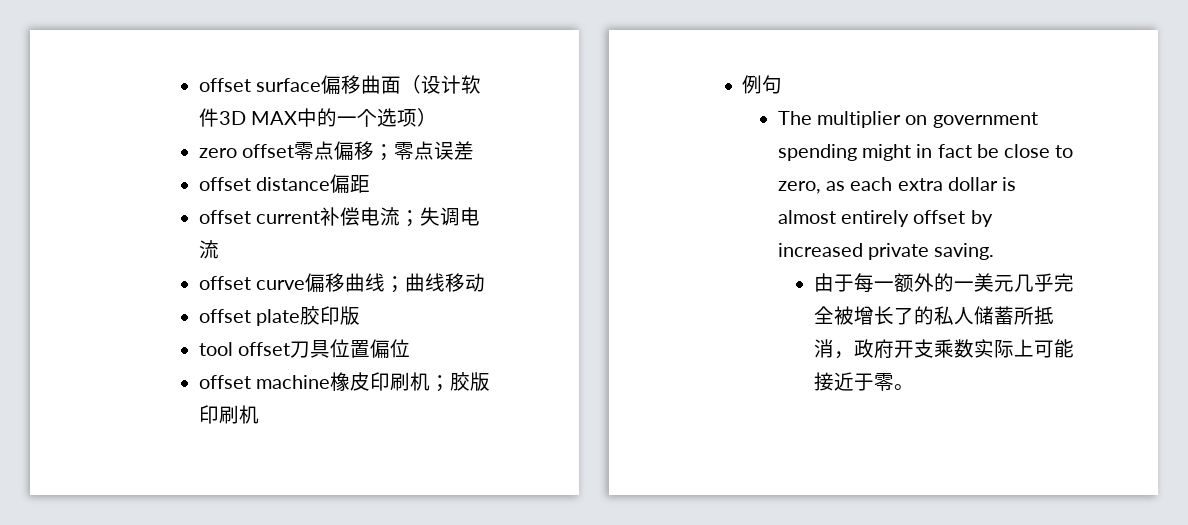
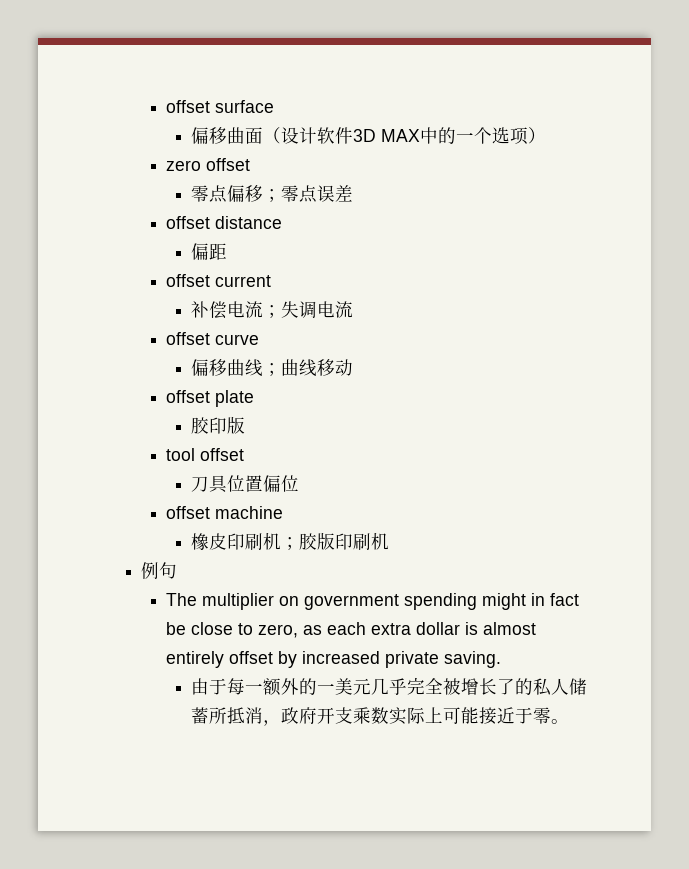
- offset surface偏移曲面（设计软件3D MAX中的一个选项）
+ offset surface
+ 偏移曲面（设计软件3D MAX中的一个选项）
- zero offset零点偏移；零点误差
+ zero offset
+ 零点偏移；零点误差
- offset distance偏距
+ offset distance
+ 偏距
- offset current补偿电流；失调电流
+ offset current
+ 补偿电流；失调电流
- offset curve偏移曲线；曲线移动
+ offset curve
+ 偏移曲线；曲线移动
- offset plate胶印版
+ offset plate
+ 胶印版
- tool offset刀具位置偏位
+ tool offset
+ 刀具位置偏位
- offset machine橡皮印刷机；胶版印刷机
+ offset machine
+ 橡皮印刷机；胶版印刷机

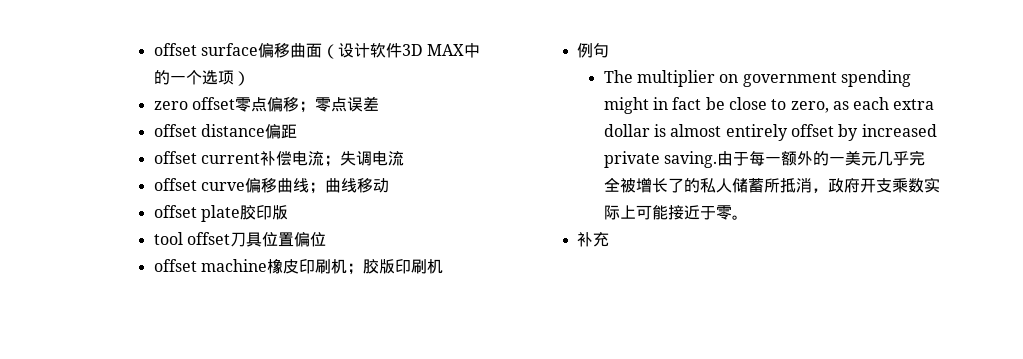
- offset surface
- 偏移曲面（设计软件3D MAX中的一个选项）
+ offset surface偏移曲面（设计软件3D MAX中的一个选项）
- zero offset
- 零点偏移；零点误差
+ zero offset零点偏移；零点误差
- offset distance
- 偏距
+ offset distance偏距
- offset current
- 补偿电流；失调电流
+ offset current补偿电流；失调电流
- offset curve
- 偏移曲线；曲线移动
+ offset curve偏移曲线；曲线移动
- offset plate
- 胶印版
+ offset plate胶印版
- tool offset
- 刀具位置偏位
+ tool offset刀具位置偏位
- offset machine
- 橡皮印刷机；胶版印刷机
+ offset machine橡皮印刷机；胶版印刷机
- The multiplier on government spending might in fact be close to zero, as each extra dollar is almost entirely offset by increased private saving.
- 由于每一额外的一美元几乎完全被增长了的私人储蓄所抵消，政府开支乘数实际上可能接近于零。
+ The multiplier on government spending might in fact be close to zero, as each extra dollar is almost entirely offset by increased private saving.由于每一额外的一美元几乎完全被增长了的私人储蓄所抵消，政府开支乘数实际上可能接近于零。
+ 补充

